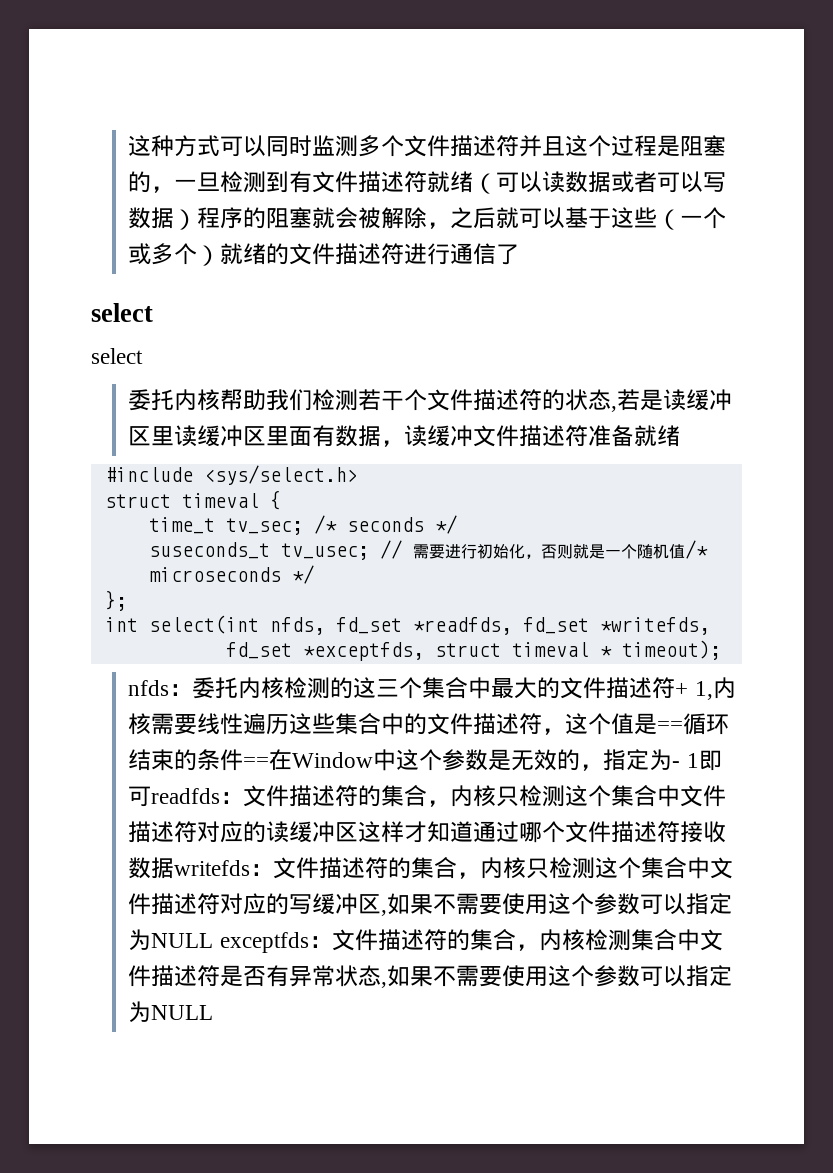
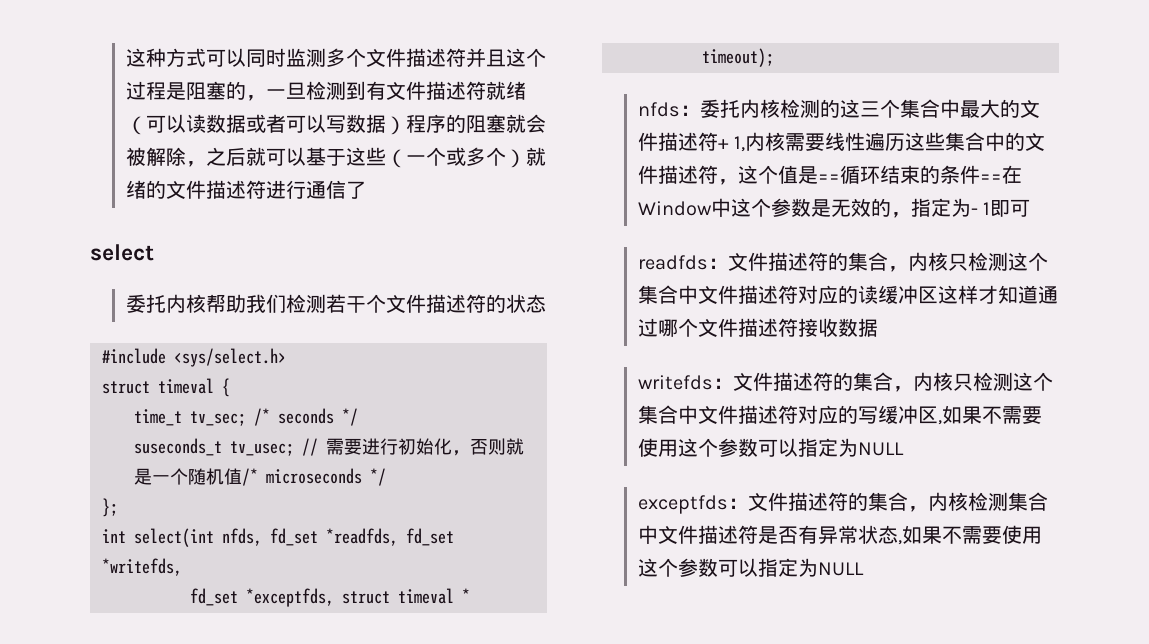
  这种方式可以同时监测多个文件描述符并且这个过程是阻塞的，一旦检测到有文件描述符就绪（可以读数据或者可以写数据）程序的阻塞就会被解除，之后就可以基于这些（一个或多个）就绪的文件描述符进行通信了
- select
- 委托内核帮助我们检测若干个文件描述符的状态,若是读缓冲区里读缓冲区里面有数据，读缓冲文件描述符准备就绪
+ 委托内核帮助我们检测若干个文件描述符的状态
- 委托内核检测的这三个集合中最大的文件描述符+ 1,内核需要线性遍历这些集合中的文件描述符，这个值是==循环结束的条件==在Window中这个参数是无效的，指定为- 1即可readfds：
+ 委托内核检测的这三个集合中最大的文件描述符+ 1,内核需要线性遍历这些集合中的文件描述符，这个值是==循环结束的条件==在Window中这个参数是无效的，指定为- 1即可
+ readfds：
- 文件描述符的集合，内核只检测这个集合中文件描述符对应的读缓冲区这样才知道通过哪个文件描述符接收数据writefds：
+ 文件描述符的集合，内核只检测这个集合中文件描述符对应的读缓冲区这样才知道通过哪个文件描述符接收数据
+ writefds：
- 文件描述符的集合，内核只检测这个集合中文件描述符对应的写缓冲区,如果不需要使用这个参数可以指定为NULL exceptfds：
+ 文件描述符的集合，内核只检测这个集合中文件描述符对应的写缓冲区,如果不需要使用这个参数可以指定为NULL
+ exceptfds：

